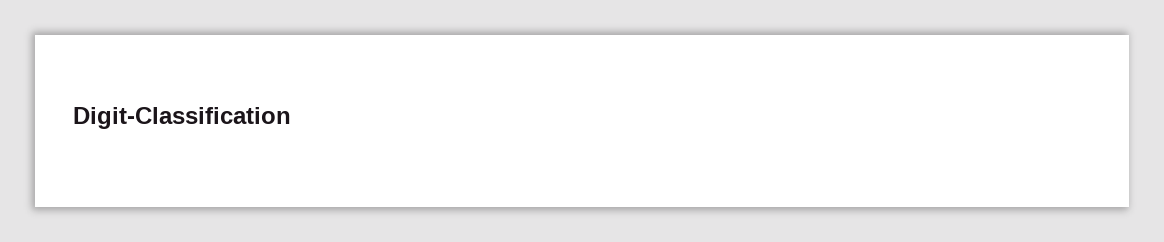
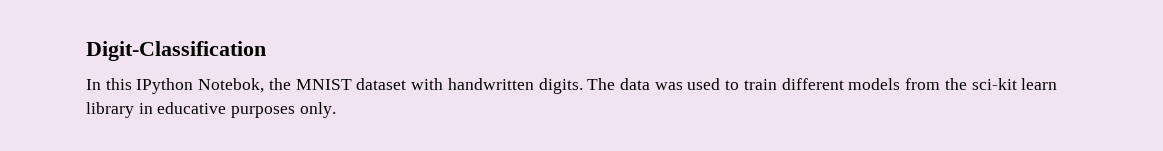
+ In this IPython Notebok, the MNIST dataset with handwritten digits. The data was used to train different models from the sci-kit learn library in educative purposes only.

